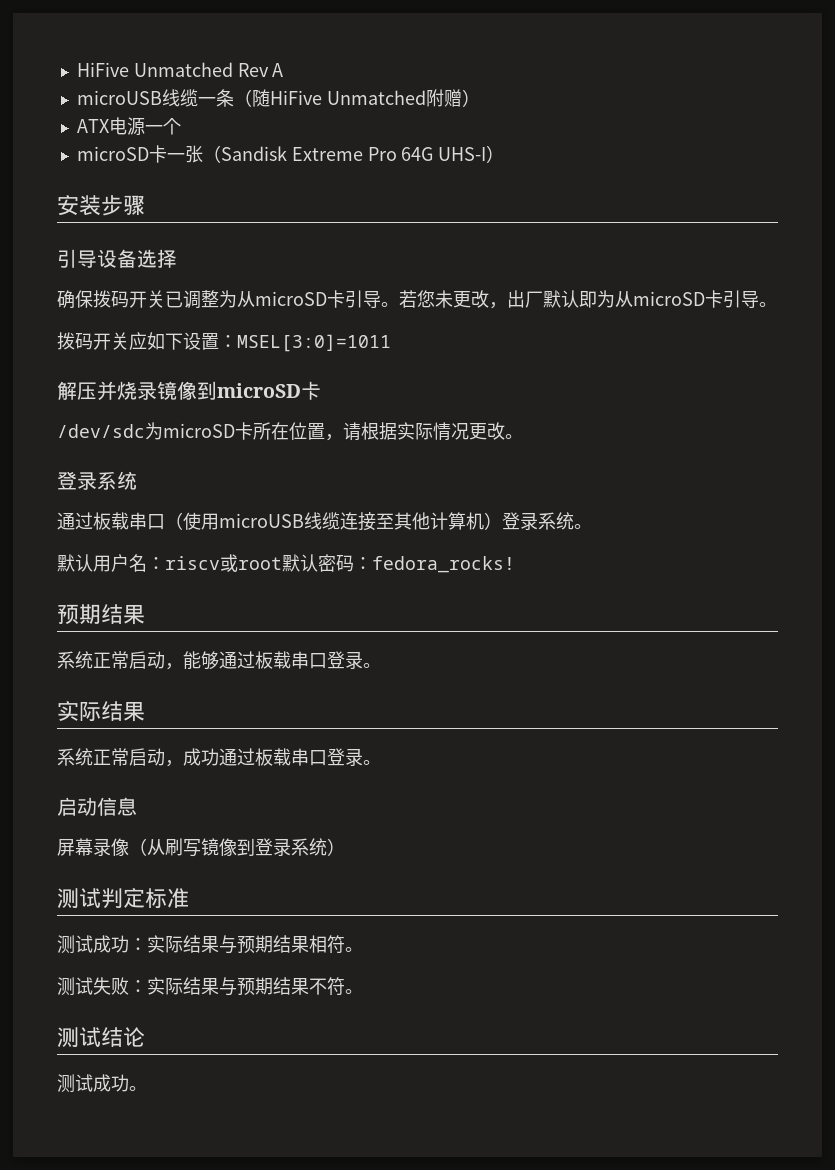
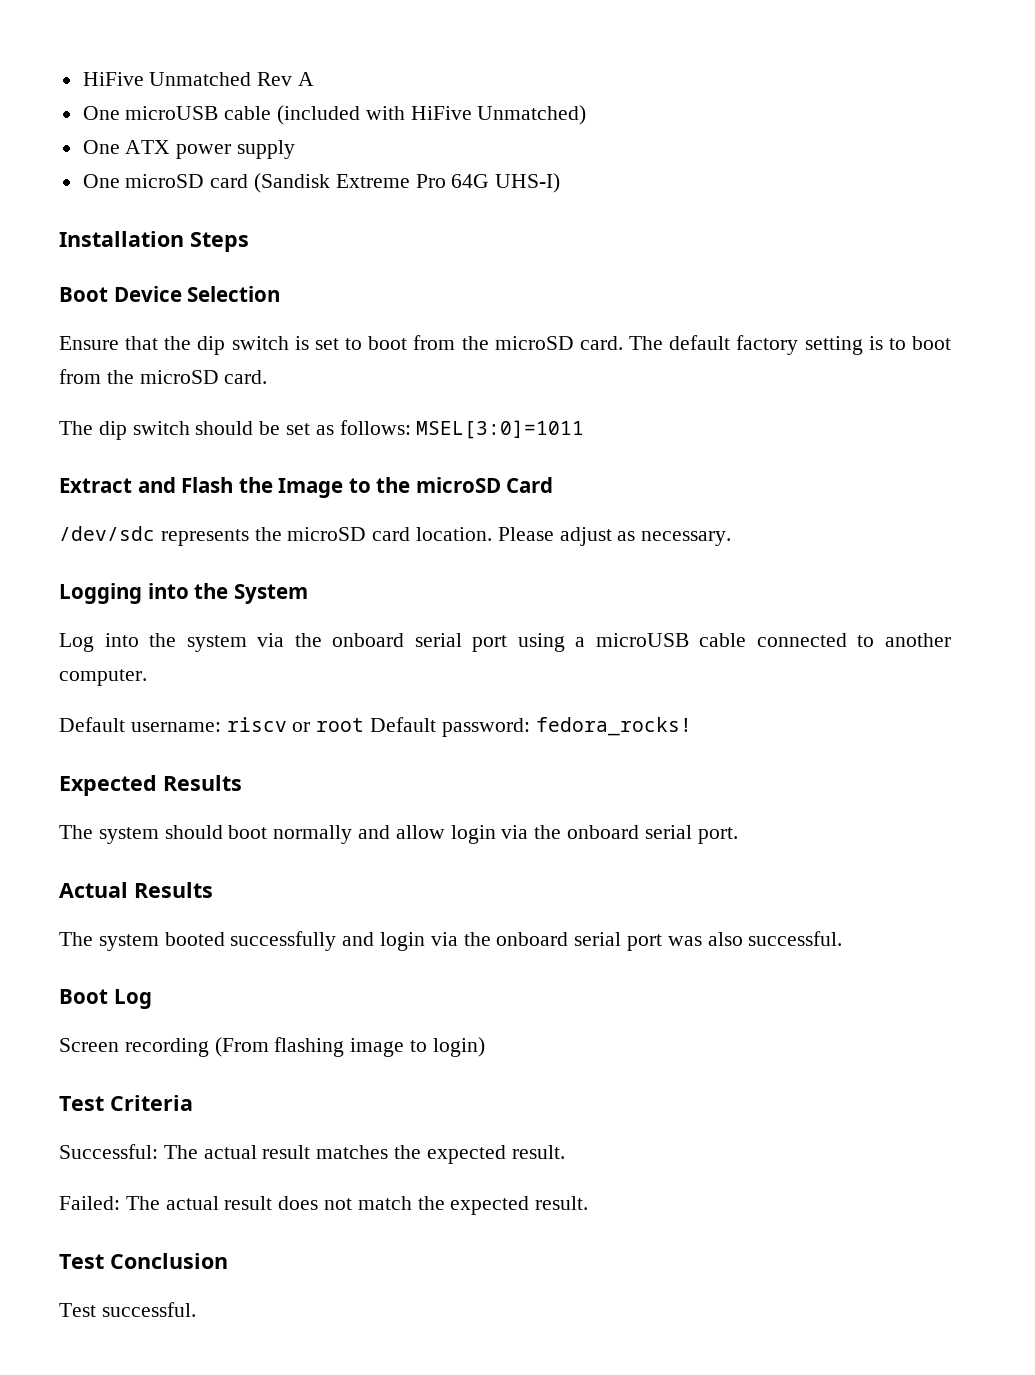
- microUSB线缆一条（随HiFive Unmatched附赠）
- ATX电源一个
- microSD卡一张（Sandisk Extreme Pro 64G UHS-I）
- 安装步骤
- 引导设备选择
- 确保拨码开关已调整为从microSD卡引导。若您未更改，出厂默认即为从microSD卡引导。
- 拨码开关应如下设置：MSEL[3:0]=1011
- 解压并烧录镜像到microSD卡
- /dev/sdc为microSD卡所在位置，请根据实际情况更改。
- 登录系统
- 通过板载串口（使用microUSB线缆连接至其他计算机）登录系统。
- 默认用户名：riscv或root默认密码：fedora_rocks!
- 预期结果
- 系统正常启动，能够通过板载串口登录。
- 实际结果
- 系统正常启动，成功通过板载串口登录。
- 启动信息
- 屏幕录像（从刷写镜像到登录系统）
- 测试判定标准
- 测试成功：实际结果与预期结果相符。
- 测试失败：实际结果与预期结果不符。
- 测试结论
- 测试成功。
+ One microUSB cable (included with HiFive Unmatched)
+ One ATX power supply
+ One microSD card (Sandisk Extreme Pro 64G UHS-I)
+ Installation Steps
+ Boot Device Selection
+ Ensure that the dip switch is set to boot from the microSD card. The default factory setting is to boot from the microSD card.
+ The dip switch should be set as follows: MSEL[3:0]=1011
+ Extract and Flash the Image to the microSD Card
+ /dev/sdc represents the microSD card location. Please adjust as necessary.
+ Logging into the System
+ Log into the system via the onboard serial port using a microUSB cable connected to another computer.
+ Default username: riscv or root Default password: fedora_rocks!
+ Expected Results
+ The system should boot normally and allow login via the onboard serial port.
+ Actual Results
+ The system booted successfully and login via the onboard serial port was also successful.
+ Boot Log
+ Screen recording (From flashing image to login)
+ Test Criteria
+ Successful: The actual result matches the expected result.
+ Failed: The actual result does not match the expected result.
+ Test Conclusion
+ Test successful.

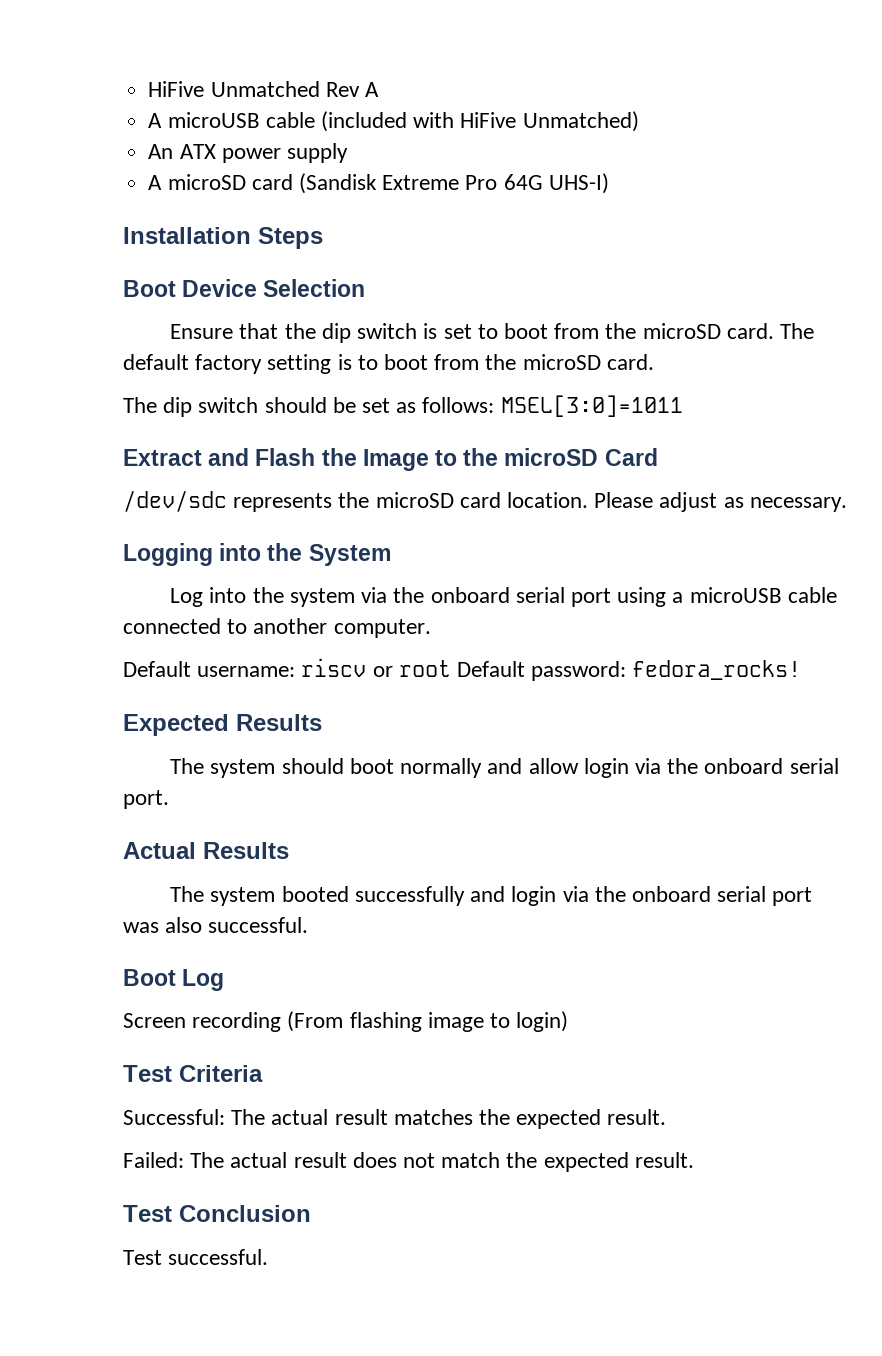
- One microUSB cable (included with HiFive Unmatched)
+ A microUSB cable (included with HiFive Unmatched)
- One ATX power supply
+ An ATX power supply
- One microSD card (Sandisk Extreme Pro 64G UHS-I)
+ A microSD card (Sandisk Extreme Pro 64G UHS-I)

